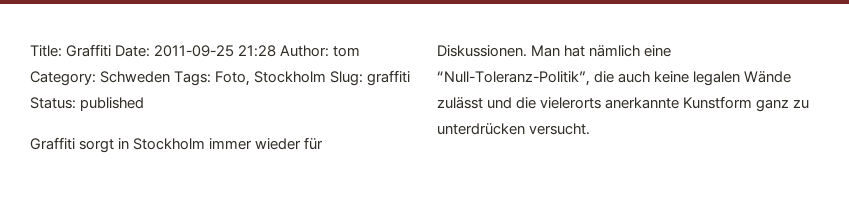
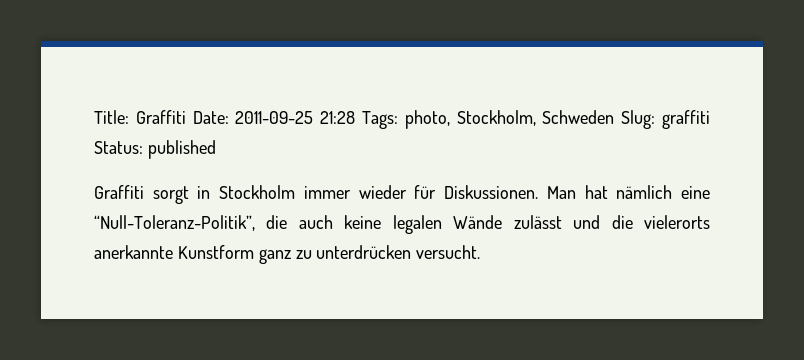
- Title: Graffiti Date: 2011-09-25 21:28 Author: tom Category: Schweden Tags: Foto, Stockholm Slug: graffiti Status: published
+ Title: Graffiti Date: 2011-09-25 21:28 Tags: photo, Stockholm, Schweden Slug: graffiti Status: published

